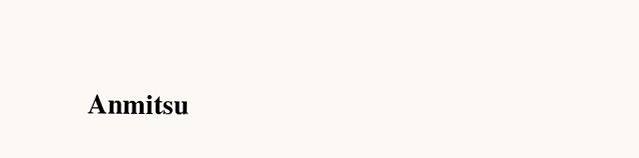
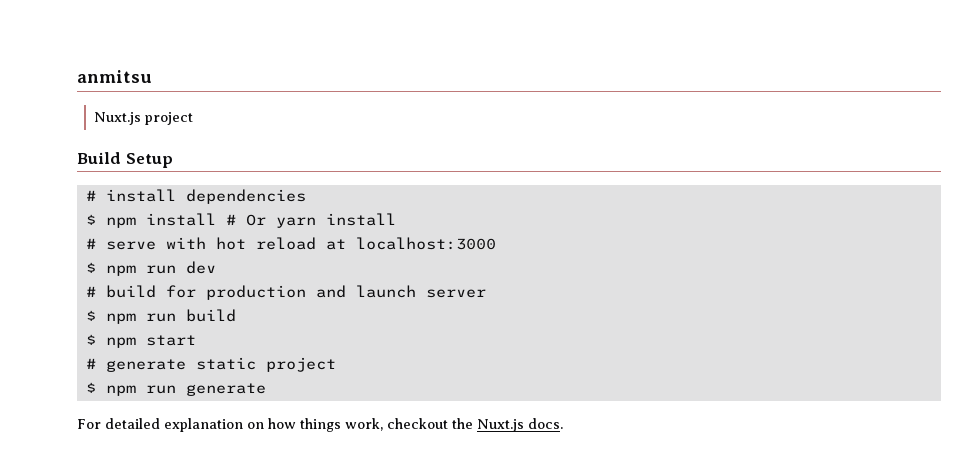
- Anmitsu
+ anmitsu
+ Nuxt.js project
+ Build Setup
+ # install dependencies
+ $ npm install # Or yarn install
+ # serve with hot reload at localhost:3000
+ $ npm run dev
+ # build for production and launch server
+ $ npm run build
+ $ npm start
+ # generate static project
+ $ npm run generate
+ For detailed explanation on how things work, checkout the Nuxt.js docs.

